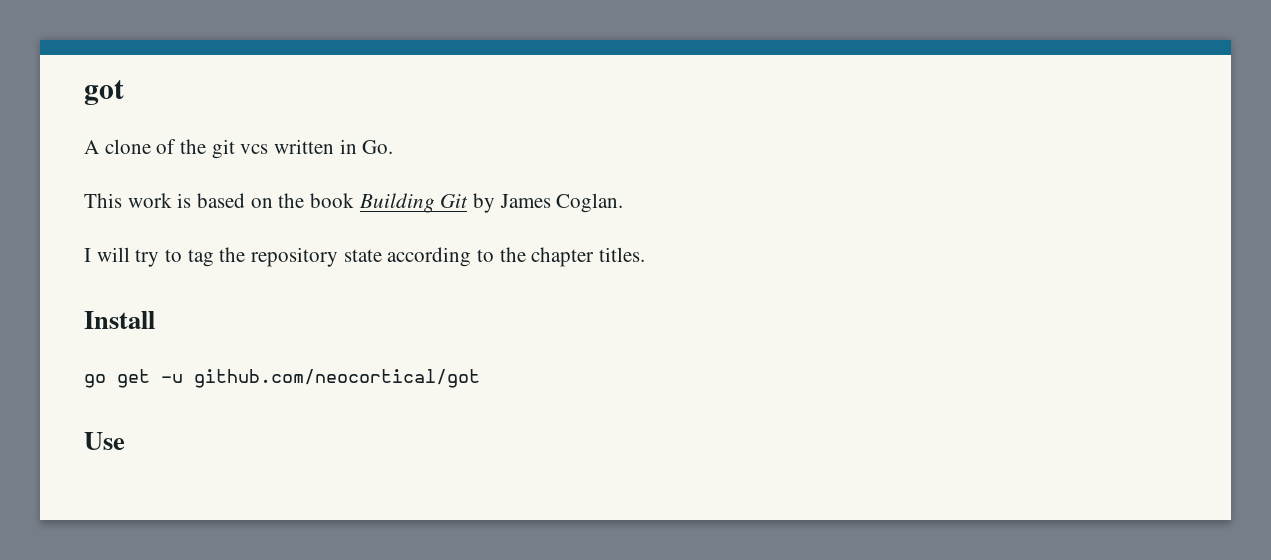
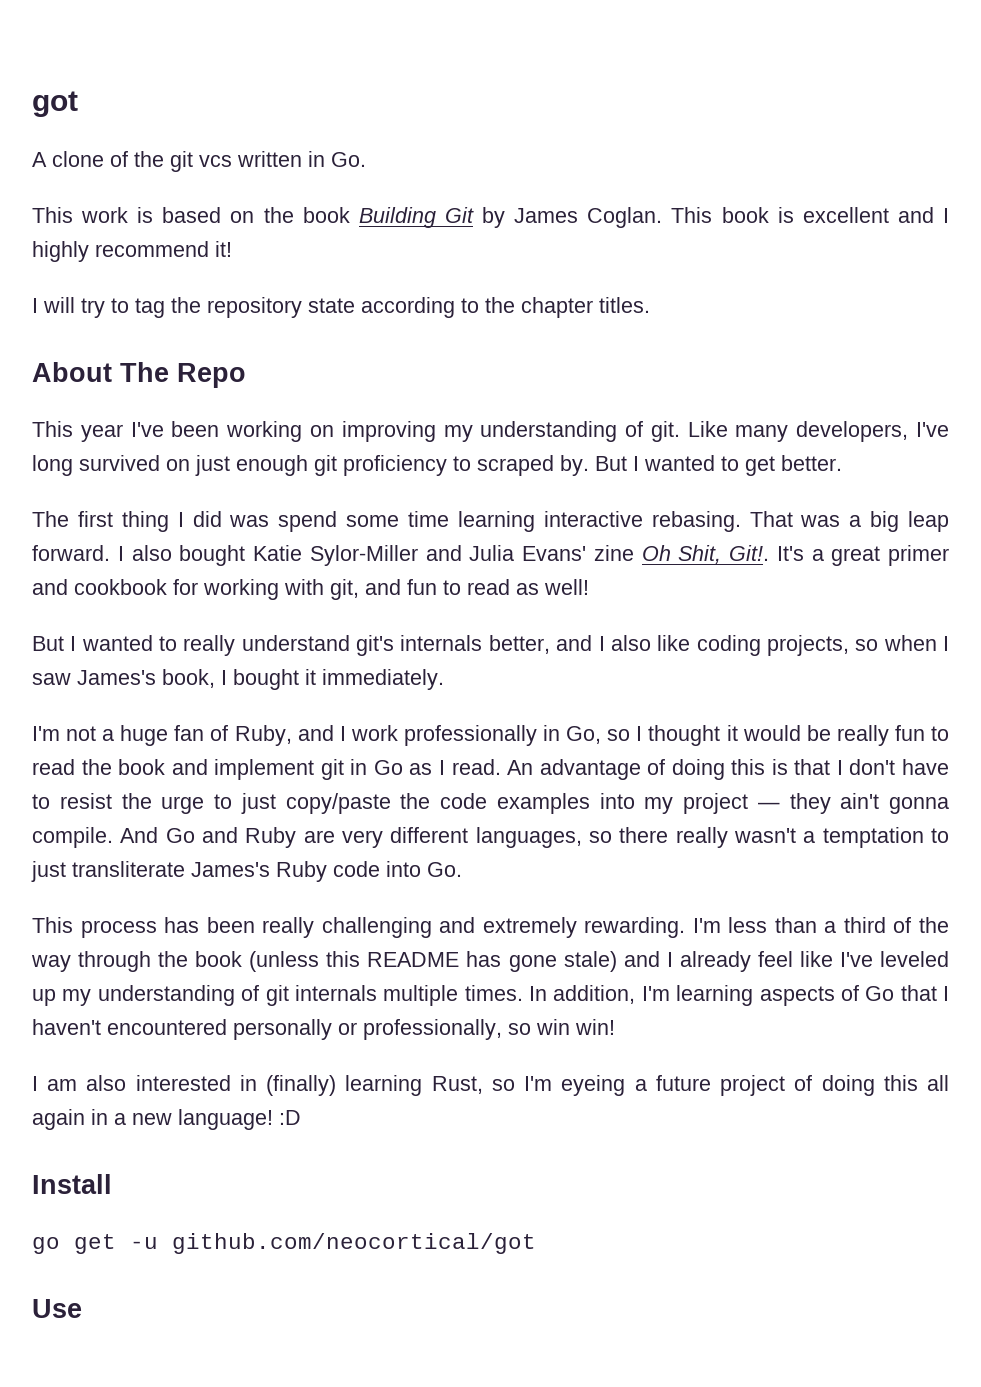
+ This book is excellent and I highly recommend it!
+ About The Repo
+ This year I've been working on improving my understanding of git. Like many developers, I've long survived on just enough git proficiency to scraped by. But I wanted to get better.
+ The first thing I did was spend some time learning interactive rebasing. That was a big leap forward. I also bought Katie Sylor-Miller and Julia Evans' zine Oh Shit, Git!. It's a great primer and cookbook for working with git, and fun to read as well!
+ But I wanted to really understand git's internals better, and I also like coding projects, so when I saw James's book, I bought it immediately.
+ I'm not a huge fan of Ruby, and I work professionally in Go, so I thought it would be really fun to read the book and implement git in Go as I read. An advantage of doing this is that I don't have to resist the urge to just copy/paste the code examples into my project — they ain't gonna compile. And Go and Ruby are very different languages, so there really wasn't a temptation to just transliterate James's Ruby code into Go.
+ This process has been really challenging and extremely rewarding. I'm less than a third of the way through the book (unless this README has gone stale) and I already feel like I've leveled up my understanding of git internals multiple times. In addition, I'm learning aspects of Go that I haven't encountered personally or professionally, so win win!
+ I am also interested in (finally) learning Rust, so I'm eyeing a future project of doing this all again in a new language! :D

